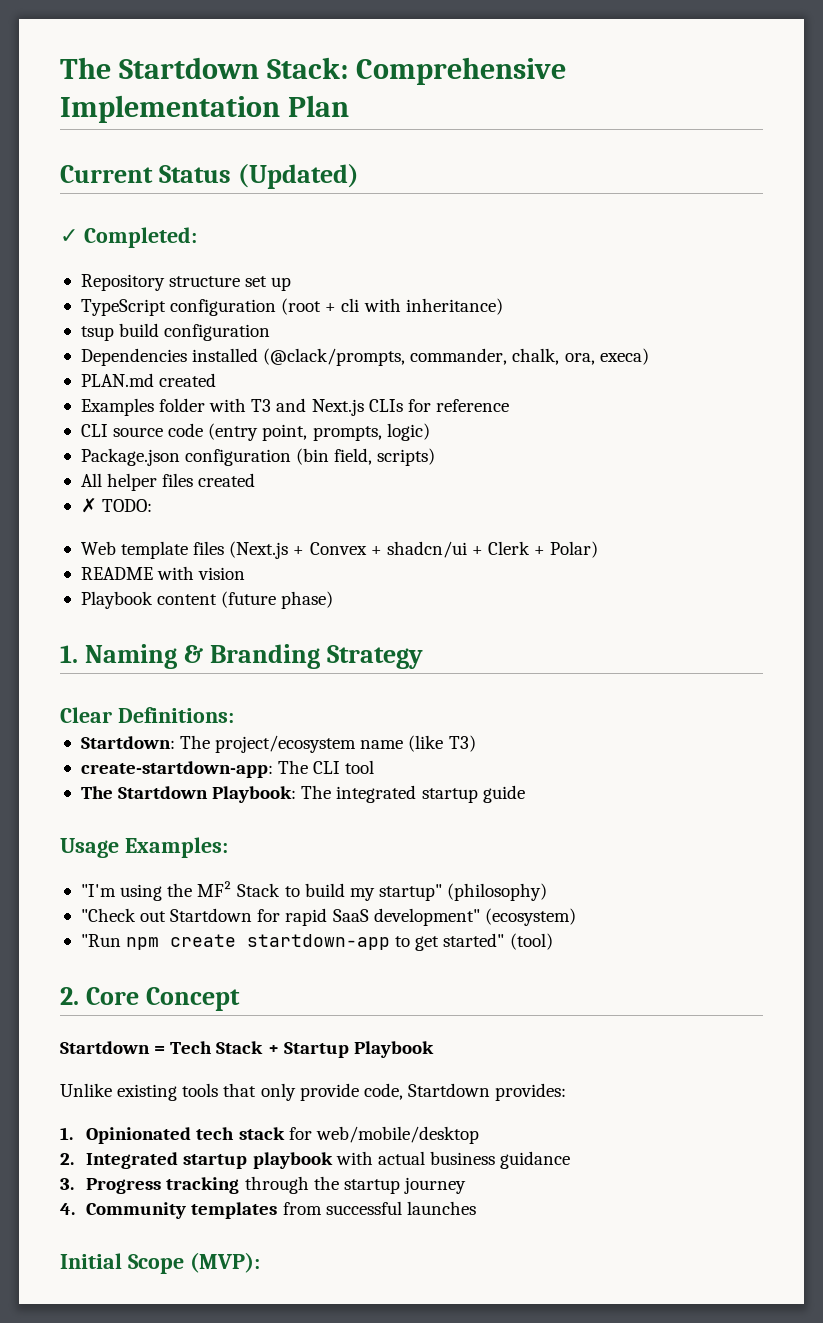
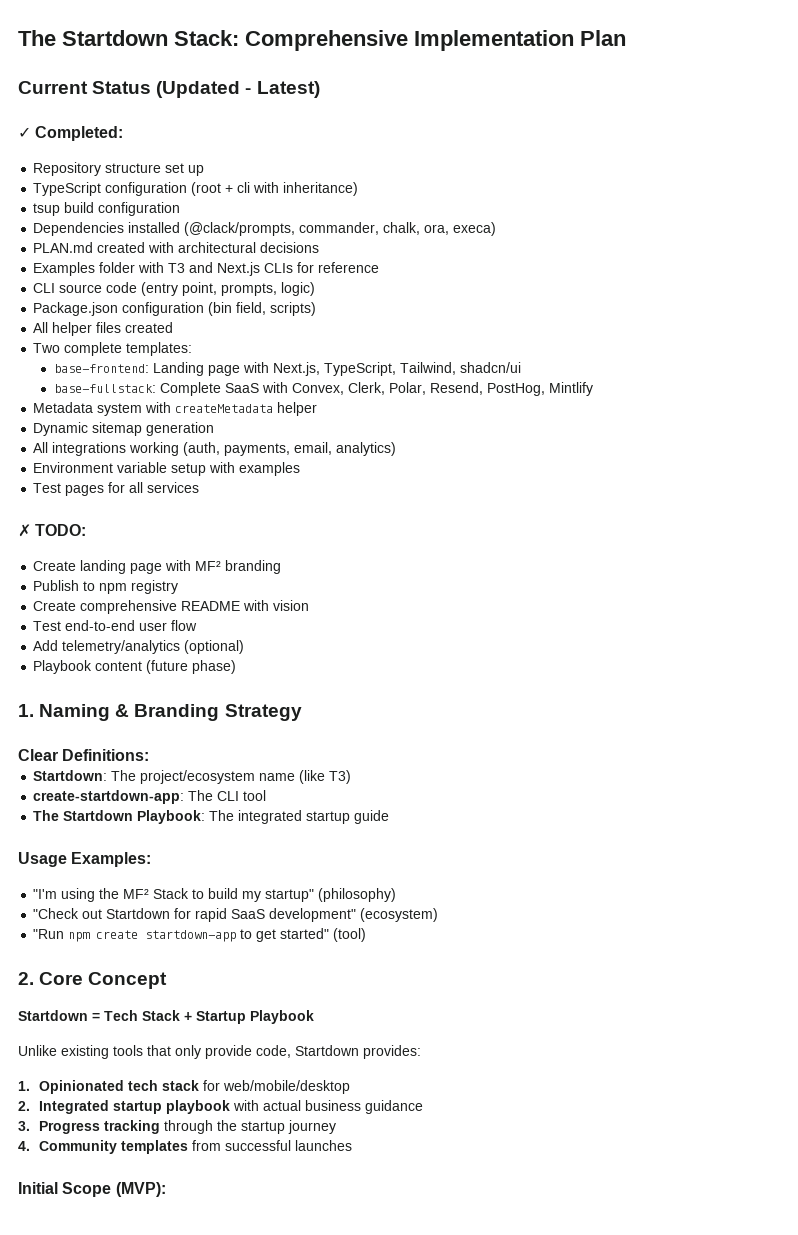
- Current Status (Updated)
+ Current Status (Updated - Latest)
- PLAN.md created
+ PLAN.md created with architectural decisions
+ Two complete templates:
+ base-frontend: Landing page with Next.js, TypeScript, Tailwind, shadcn/ui
+ base-fullstack: Complete SaaS with Convex, Clerk, Polar, Resend, PostHog, Mintlify
+ Metadata system with createMetadata helper
+ Dynamic sitemap generation
+ All integrations working (auth, payments, email, analytics)
+ Environment variable setup with examples
+ Test pages for all services
  ✗ TODO:
- Web template files (Next.js + Convex + shadcn/ui + Clerk + Polar)
- README with vision
+ Create landing page with MF² branding
+ Publish to npm registry
+ Create comprehensive README with vision
+ Test end-to-end user flow
+ Add telemetry/analytics (optional)

